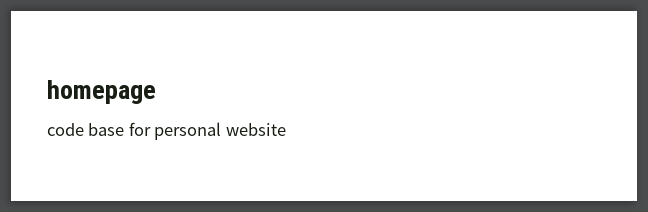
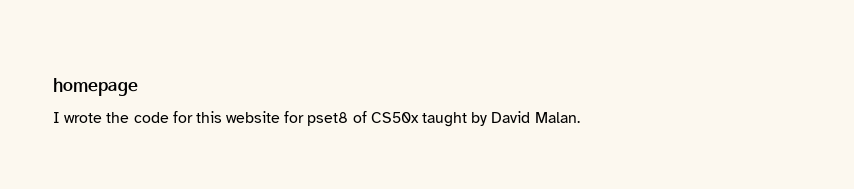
- code base for personal website
+ I wrote the code for this website for pset8 of CS50x taught by David Malan.

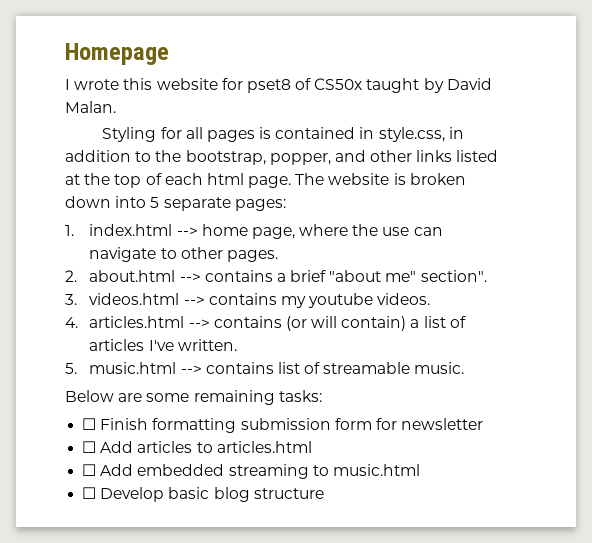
- homepage
+ Homepage
- I wrote the code for this website for pset8 of CS50x taught by David Malan.
+ I wrote this website for pset8 of CS50x taught by David Malan.
+ Styling for all pages is contained in style.css, in addition to the bootstrap, popper, and other links listed at the top of each html page. The website is broken down into 5 separate pages:
+ 1. index.html --> home page, where the use can navigate to other pages.
+ 2. about.html --> contains a brief "about me" section".
+ 3. videos.html --> contains my youtube videos.
+ 4. articles.html --> contains (or will contain) a list of articles I've written.
+ 5. music.html --> contains list of streamable music.
+ Below are some remaining tasks:
+ ☐ Finish formatting submission form for newsletter
+ ☐ Add articles to articles.html
+ ☐ Add embedded streaming to music.html
+ ☐ Develop basic blog structure

